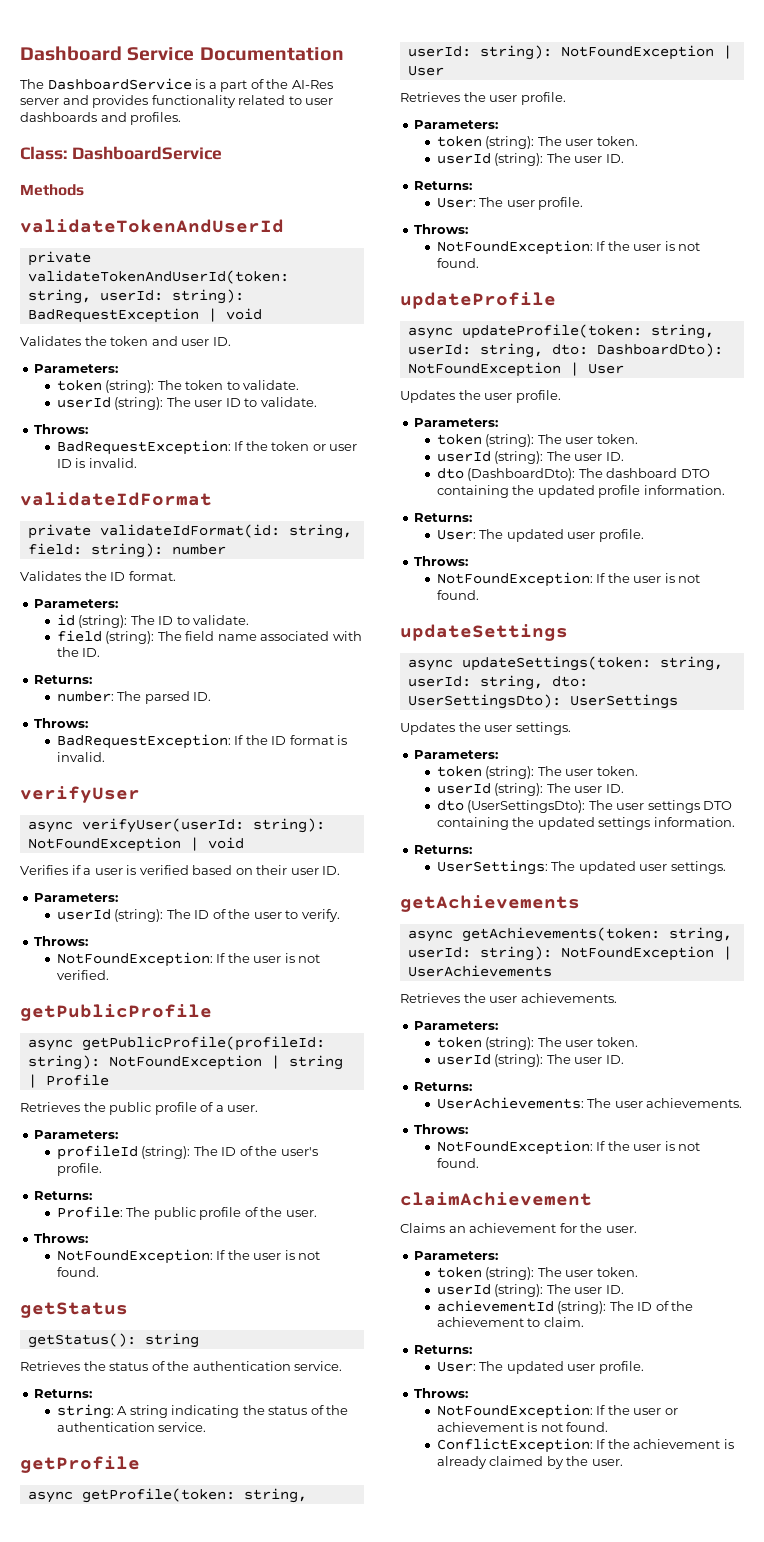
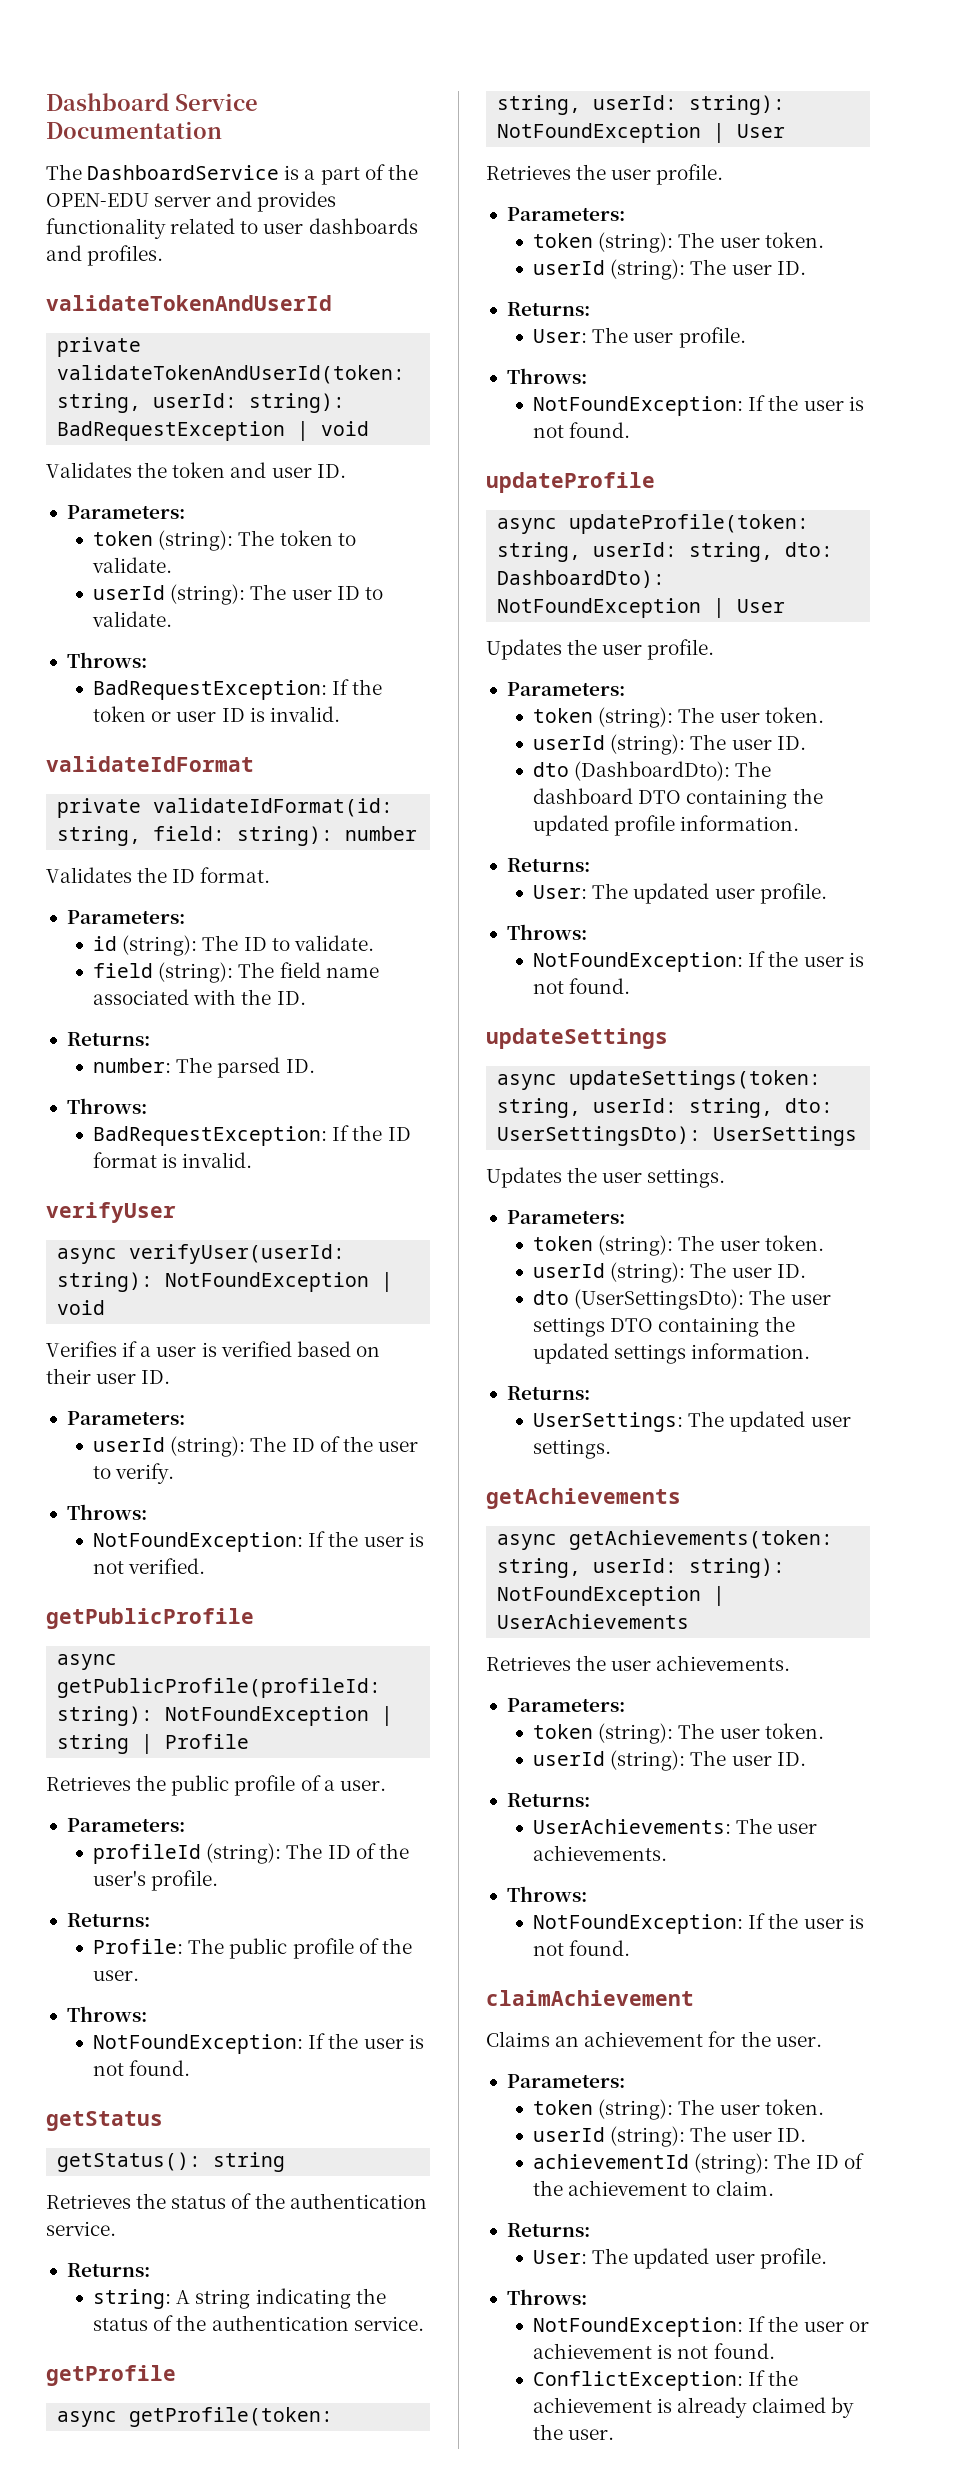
- The DashboardService is a part of the AI-Res server and provides functionality related to user dashboards and profiles.
+ The DashboardService is a part of the OPEN-EDU server and provides functionality related to user dashboards and profiles.
- Class: DashboardService
- Methods

